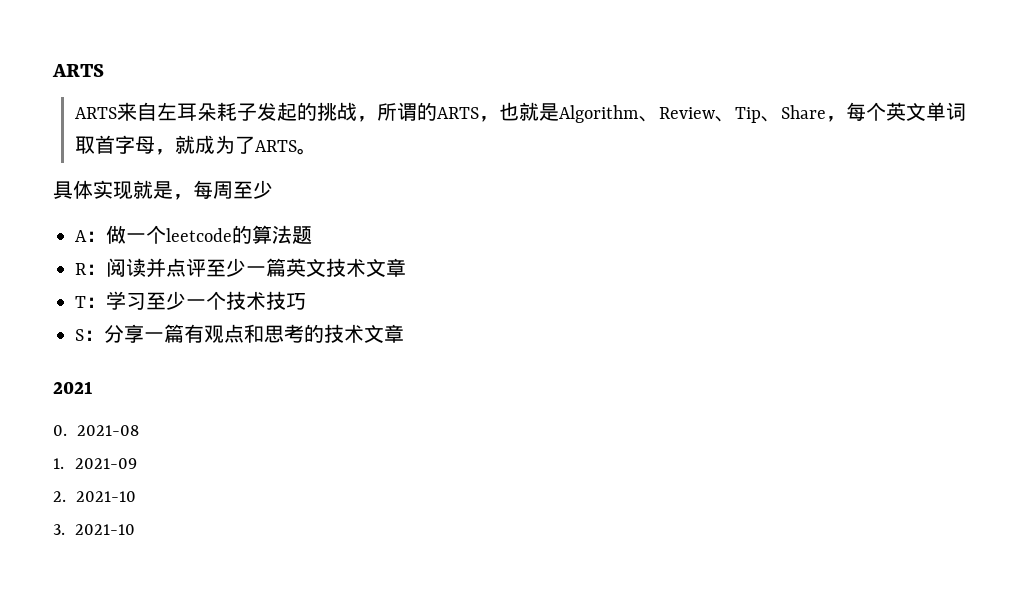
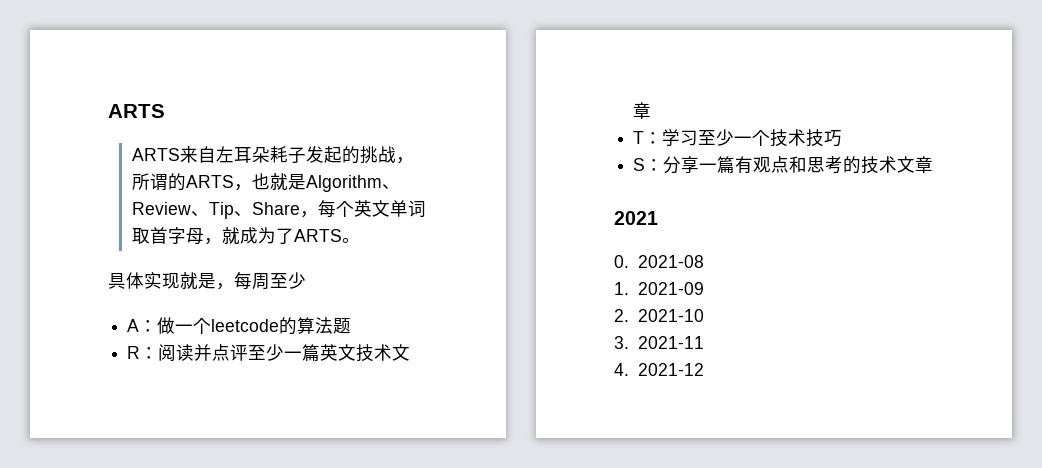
- 3. 2021-10
+ 3. 2021-11
+ 4. 2021-12

